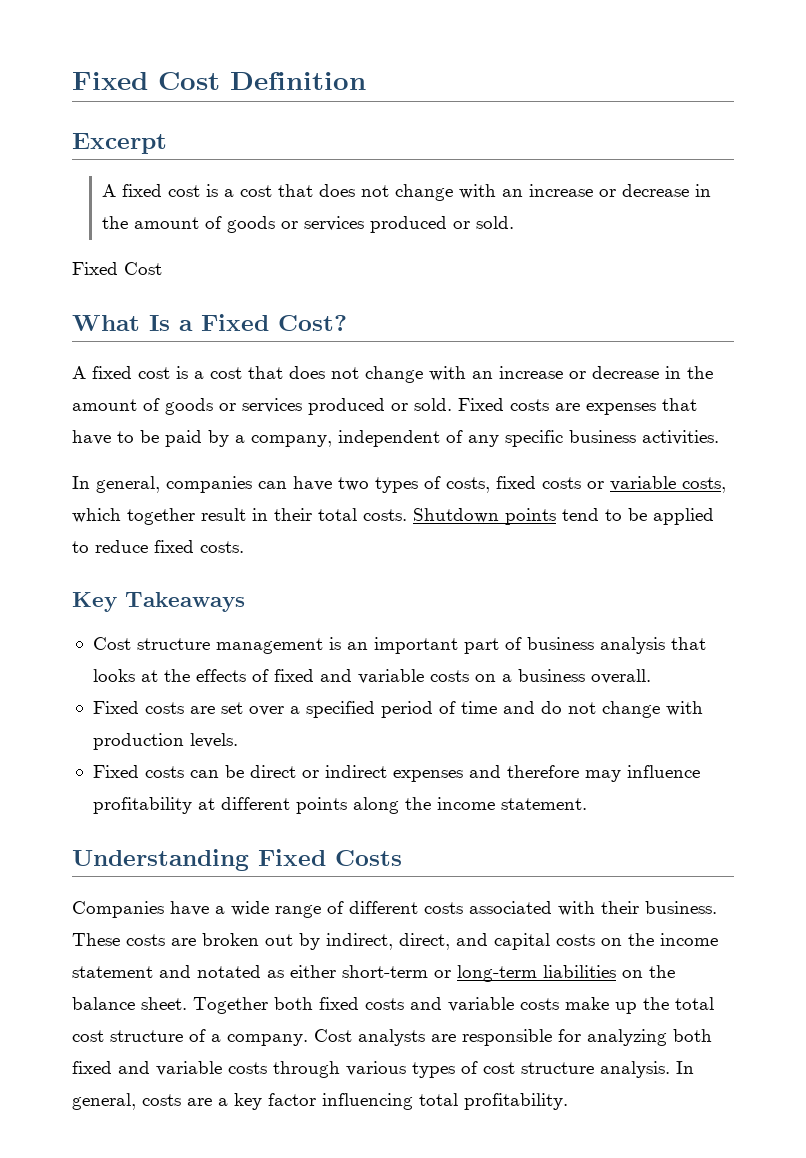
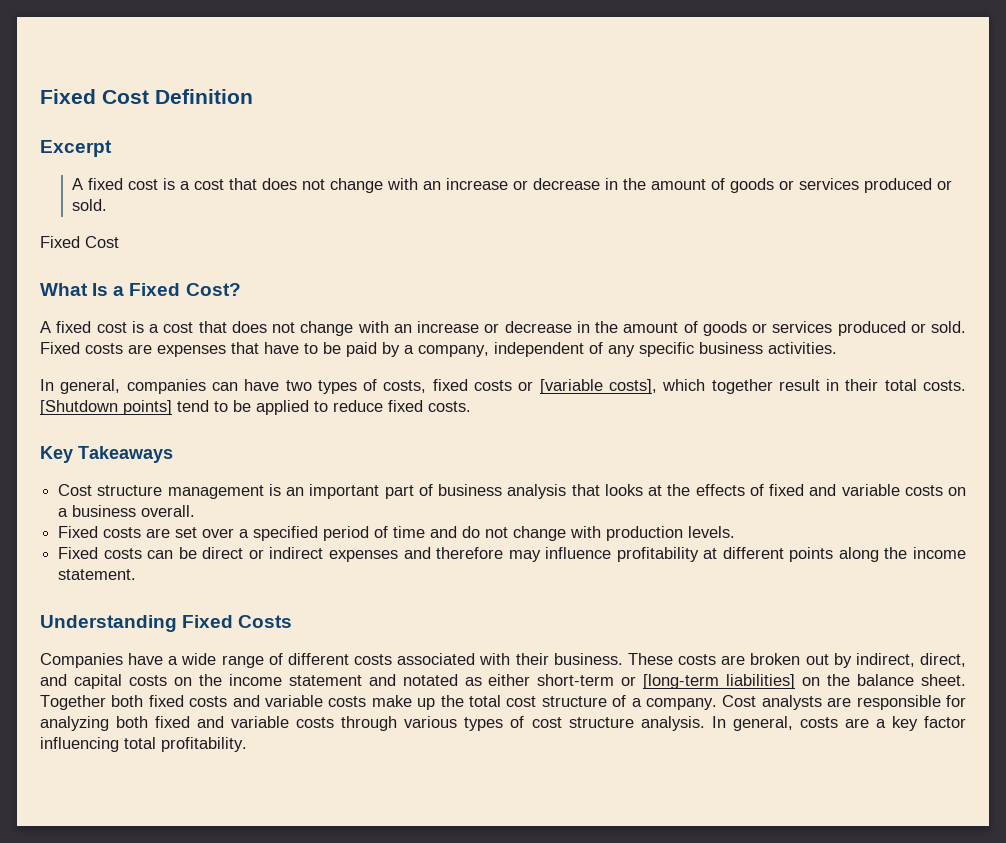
- In general, companies can have two types of costs, fixed costs or variable costs, which together result in their total costs.
+ In general, companies can have two types of costs, fixed costs or [variable costs], which together result in their total costs.
- Shutdown points tend to be applied to reduce fixed costs.
+ [Shutdown points] tend to be applied to reduce fixed costs.
- These costs are broken out by indirect, direct, and capital costs on the income statement and notated as either short-term or long-term liabilities on the balance sheet.
+ These costs are broken out by indirect, direct, and capital costs on the income statement and notated as either short-term or [long-term liabilities] on the balance sheet.

